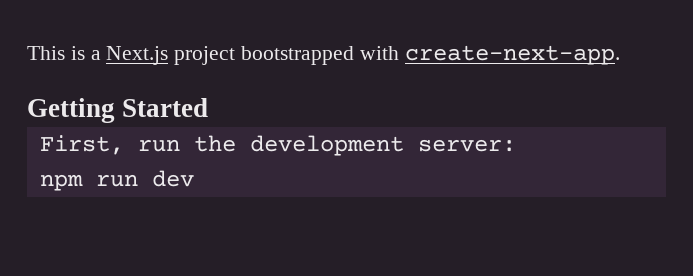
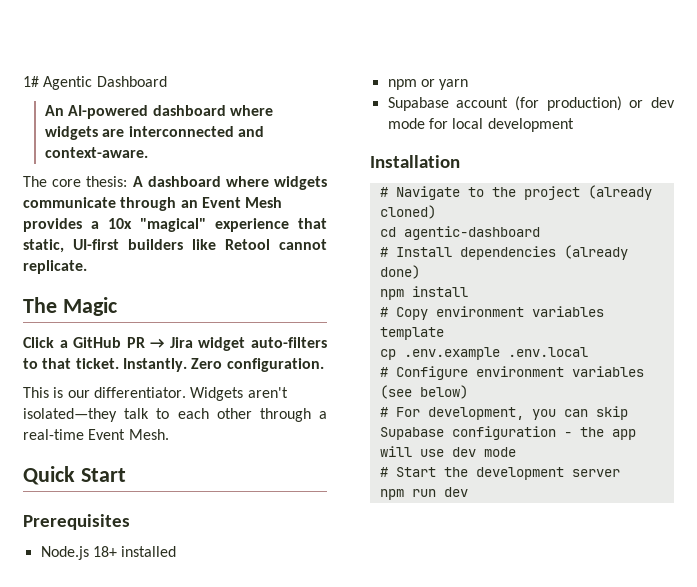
- This is a Next.js project bootstrapped with create-next-app.
- Getting Started
- First, run the development server:
+ 1# Agentic Dashboard
+ An AI-powered dashboard where widgets are interconnected and context-aware.
+ The core thesis: A dashboard where widgets communicate through an Event Mesh provides a 10x "magical" experience that static, UI-first builders like Retool cannot replicate.
+ The Magic
+ Click a GitHub PR → Jira widget auto-filters to that ticket. Instantly. Zero configuration.
+ This is our differentiator. Widgets aren't isolated—they talk to each other through a real-time Event Mesh.
+ Quick Start
+ Prerequisites
+ Node.js 18+ installed
+ npm or yarn
+ Supabase account (for production) or dev mode for local development
+ Installation
+ # Navigate to the project (already cloned)
+ cd agentic-dashboard
+ # Install dependencies (already done)
+ npm install
+ # Copy environment variables template
+ cp .env.example .env.local
+ # Configure environment variables (see below)
+ # For development, you can skip Supabase configuration - the app will use dev mode
+ # Start the development server

